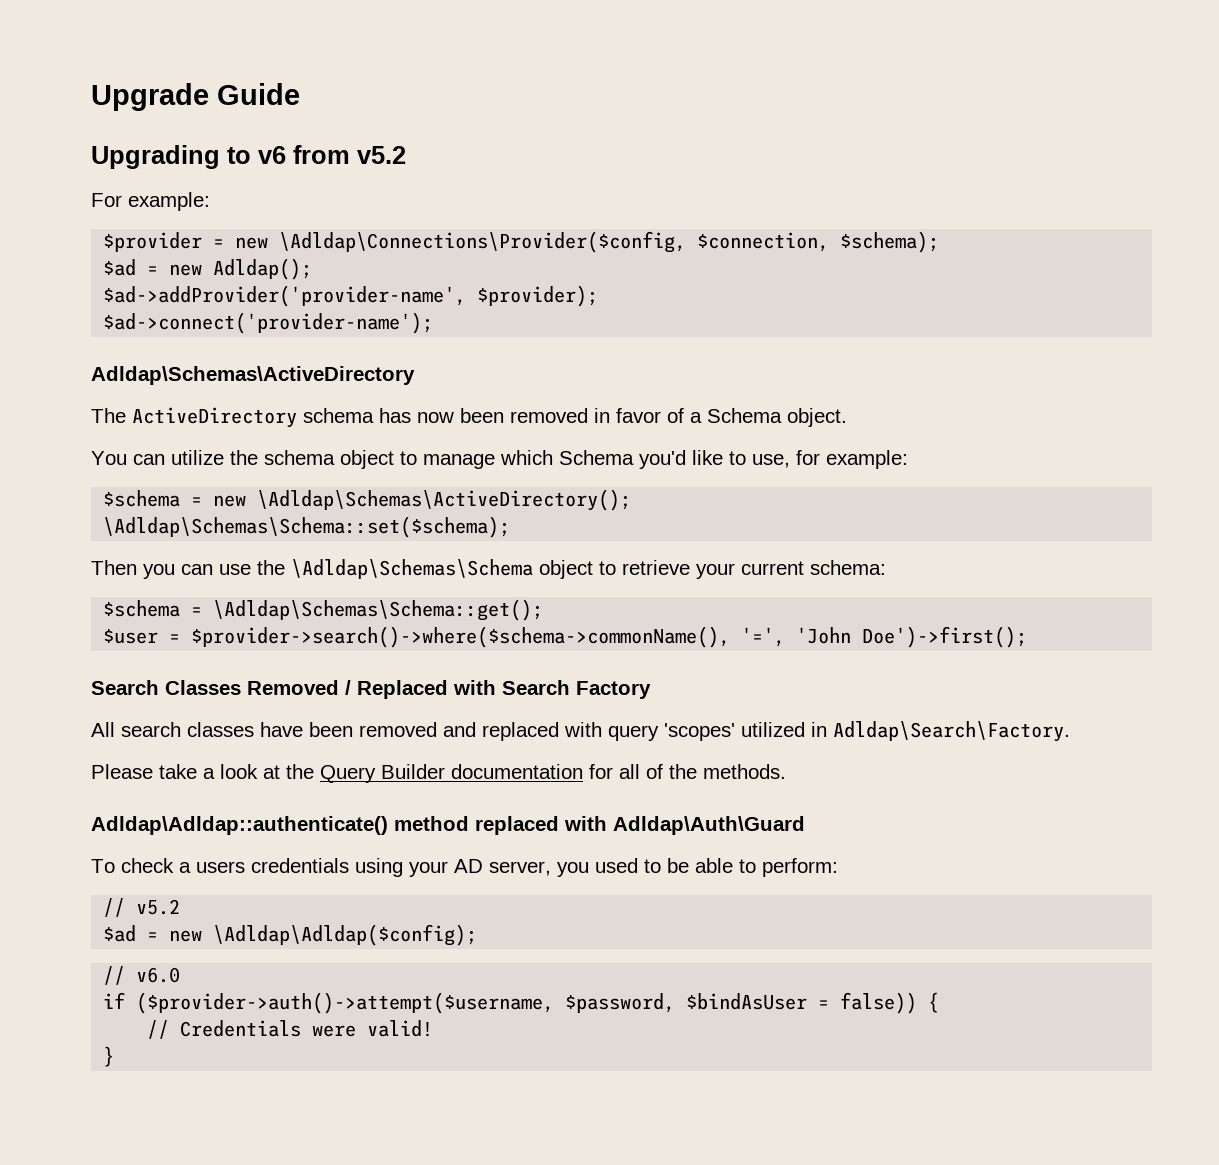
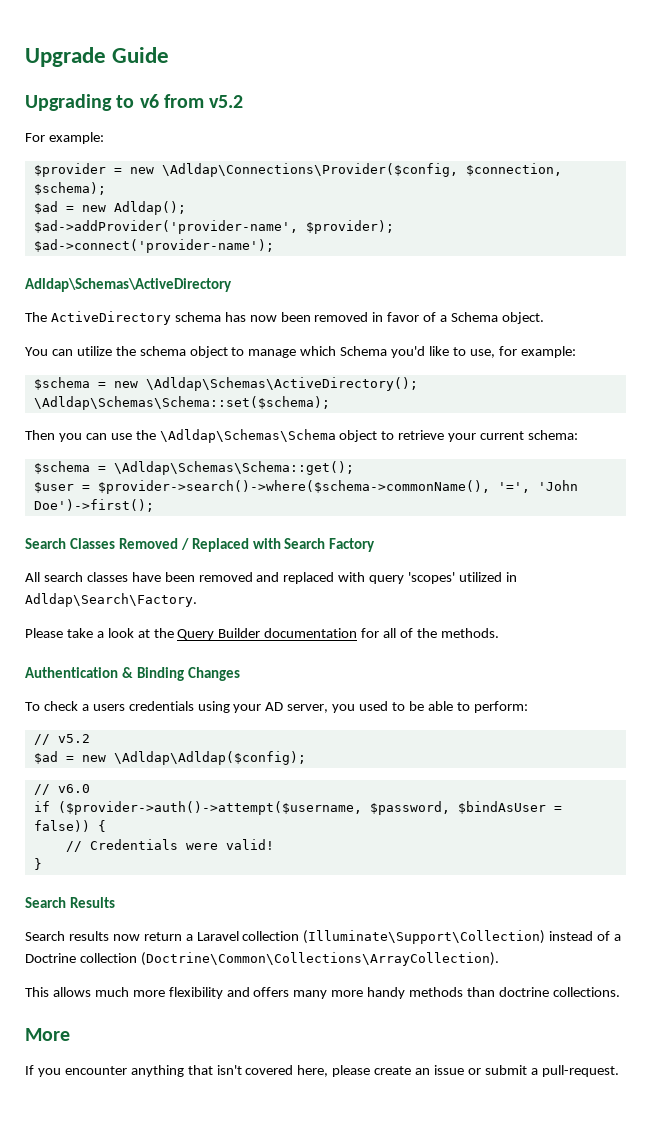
- Adldap\Adldap::authenticate() method replaced with Adldap\Auth\Guard
+ Authentication & Binding Changes
+ Search Results
+ Search results now return a Laravel collection (Illuminate\Support\Collection) instead of a Doctrine collection (Doctrine\Common\Collections\ArrayCollection).
+ This allows much more flexibility and offers many more handy methods than doctrine collections.
+ More
+ If you encounter anything that isn't covered here, please create an issue or submit a pull-request.

